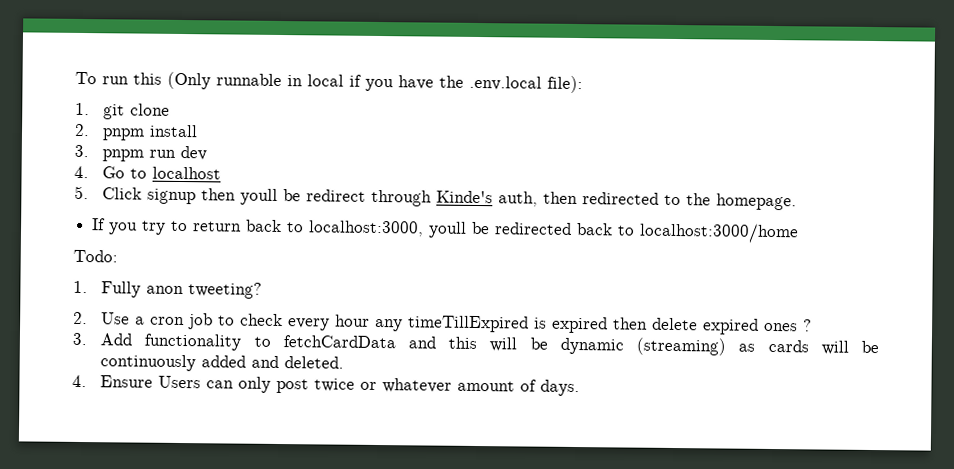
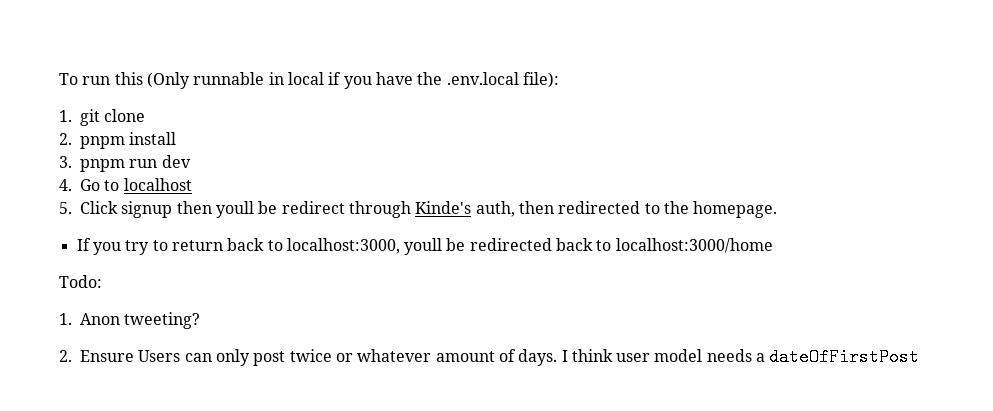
- 1. Fully anon tweeting?
+ 1. Anon tweeting?
- 2. Use a cron job to check every hour any timeTillExpired is expired then delete expired ones ?
- 3. Add functionality to fetchCardData and this will be dynamic (streaming) as cards will be continuously added and deleted.
- 4. Ensure Users can only post twice or whatever amount of days.
+ 2. Ensure Users can only post twice or whatever amount of days.
+ I think user model needs a dateOfFirstPost

